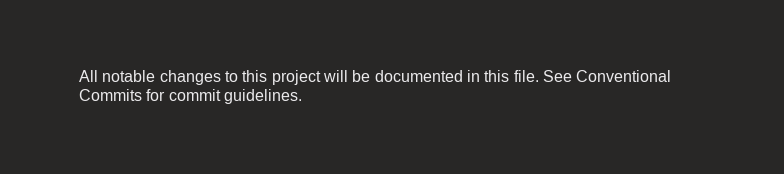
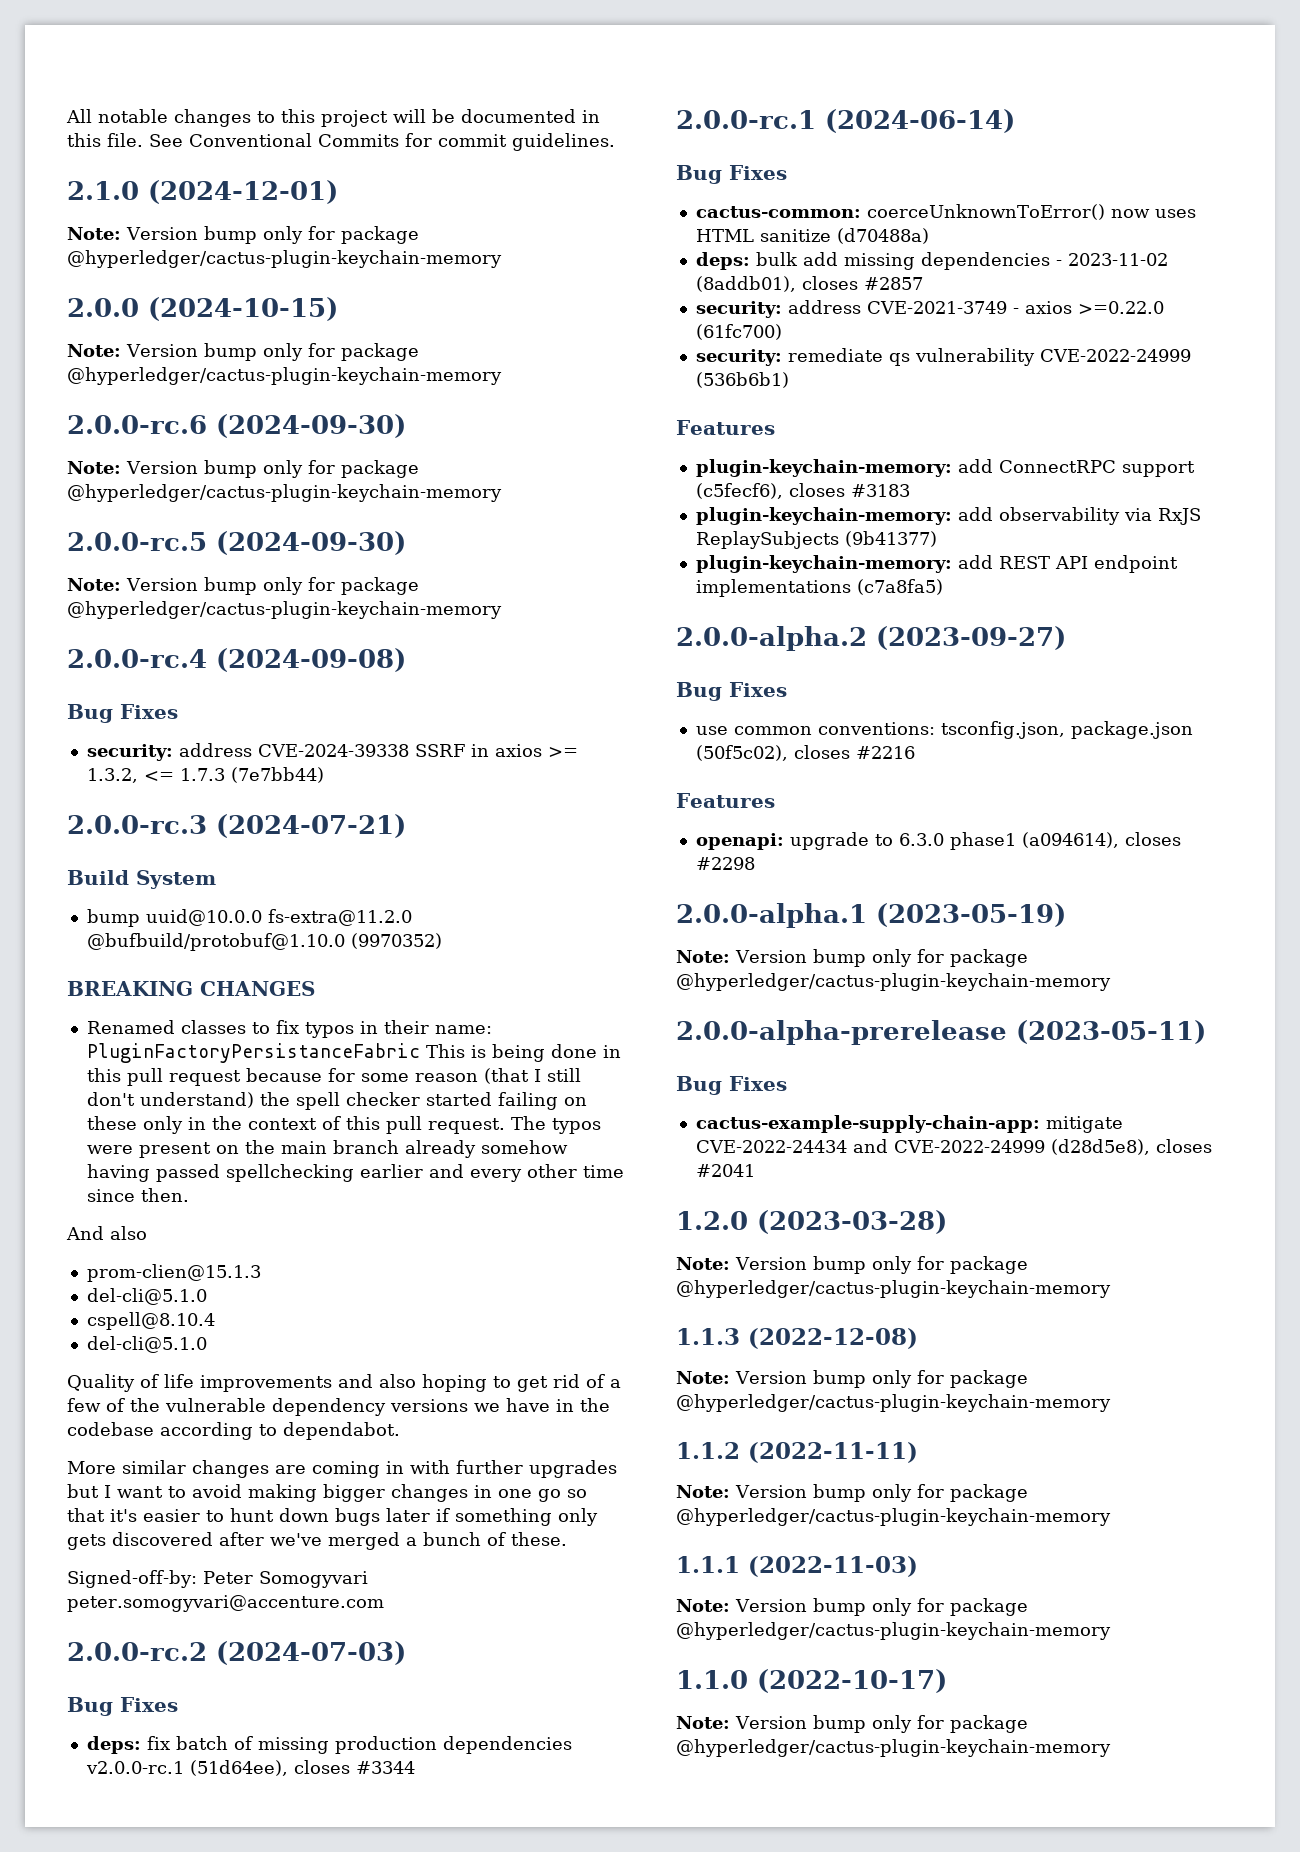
+ 2.1.0 (2024-12-01)
+ Note: Version bump only for package @hyperledger/cactus-plugin-keychain-memory
+ 2.0.0 (2024-10-15)
+ Note: Version bump only for package @hyperledger/cactus-plugin-keychain-memory
+ 2.0.0-rc.6 (2024-09-30)
+ Note: Version bump only for package @hyperledger/cactus-plugin-keychain-memory
+ 2.0.0-rc.5 (2024-09-30)
+ Note: Version bump only for package @hyperledger/cactus-plugin-keychain-memory
+ 2.0.0-rc.4 (2024-09-08)
+ Bug Fixes
+ security: address CVE-2024-39338 SSRF in axios >= 1.3.2, <= 1.7.3 (7e7bb44)
+ 2.0.0-rc.3 (2024-07-21)
+ Build System
+ bump uuid@10.0.0 fs-extra@11.2.0 @bufbuild/protobuf@1.10.0 (9970352)
+ BREAKING CHANGES
+ Renamed classes to fix typos in their name: PluginFactoryPersistanceFabric This is being done in this pull request because for some reason (that I still don't understand) the spell checker started failing on these only in the context of this pull request. The typos were present on the main branch already somehow having passed spellchecking earlier and every other time since then.
+ And also
+ prom-clien@15.1.3
+ del-cli@5.1.0
+ cspell@8.10.4
+ del-cli@5.1.0
+ Quality of life improvements and also hoping to get rid of a few of the vulnerable dependency versions we have in the codebase according to dependabot.
+ More similar changes are coming in with further upgrades but I want to avoid making bigger changes in one go so that it's easier to hunt down bugs later if something only gets discovered after we've merged a bunch of these.
+ Signed-off-by: Peter Somogyvari peter.somogyvari@accenture.com
+ 2.0.0-rc.2 (2024-07-03)
+ Bug Fixes
+ deps: fix batch of missing production dependencies v2.0.0-rc.1 (51d64ee), closes #3344
+ 2.0.0-rc.1 (2024-06-14)
+ Bug Fixes
+ cactus-common: coerceUnknownToError() now uses HTML sanitize (d70488a)
+ deps: bulk add missing dependencies - 2023-11-02 (8addb01), closes #2857
+ security: address CVE-2021-3749 - axios >=0.22.0 (61fc700)
+ security: remediate qs vulnerability CVE-2022-24999 (536b6b1)
+ Features
+ plugin-keychain-memory: add ConnectRPC support (c5fecf6), closes #3183
+ plugin-keychain-memory: add observability via RxJS ReplaySubjects (9b41377)
+ plugin-keychain-memory: add REST API endpoint implementations (c7a8fa5)
+ 2.0.0-alpha.2 (2023-09-27)
+ Bug Fixes
+ use common conventions: tsconfig.json, package.json (50f5c02), closes #2216
+ Features
+ openapi: upgrade to 6.3.0 phase1 (a094614), closes #2298
+ 2.0.0-alpha.1 (2023-05-19)
+ Note: Version bump only for package @hyperledger/cactus-plugin-keychain-memory
+ 2.0.0-alpha-prerelease (2023-05-11)
+ Bug Fixes
+ cactus-example-supply-chain-app: mitigate CVE-2022-24434 and CVE-2022-24999 (d28d5e8), closes #2041
+ 1.2.0 (2023-03-28)
+ Note: Version bump only for package @hyperledger/cactus-plugin-keychain-memory
+ 1.1.3 (2022-12-08)
+ Note: Version bump only for package @hyperledger/cactus-plugin-keychain-memory
+ 1.1.2 (2022-11-11)
+ Note: Version bump only for package @hyperledger/cactus-plugin-keychain-memory
+ 1.1.1 (2022-11-03)
+ Note: Version bump only for package @hyperledger/cactus-plugin-keychain-memory
+ 1.1.0 (2022-10-17)
+ Note: Version bump only for package @hyperledger/cactus-plugin-keychain-memory

